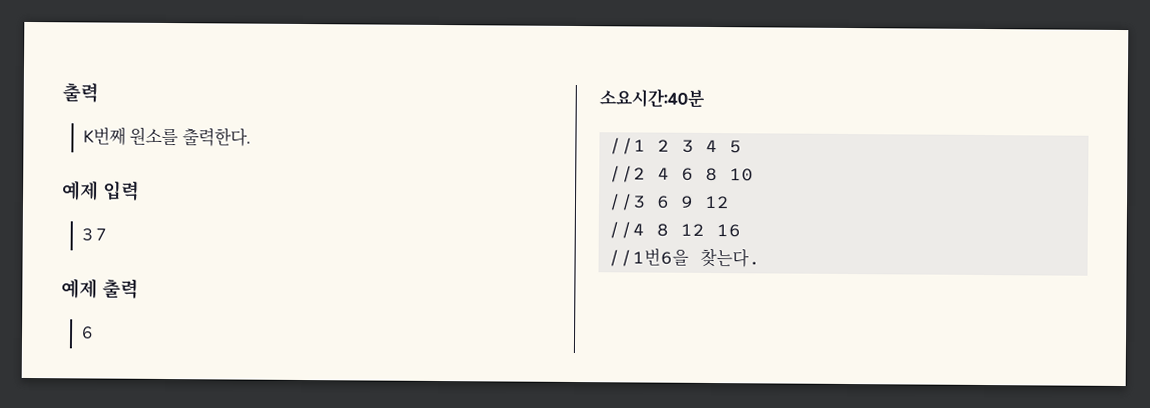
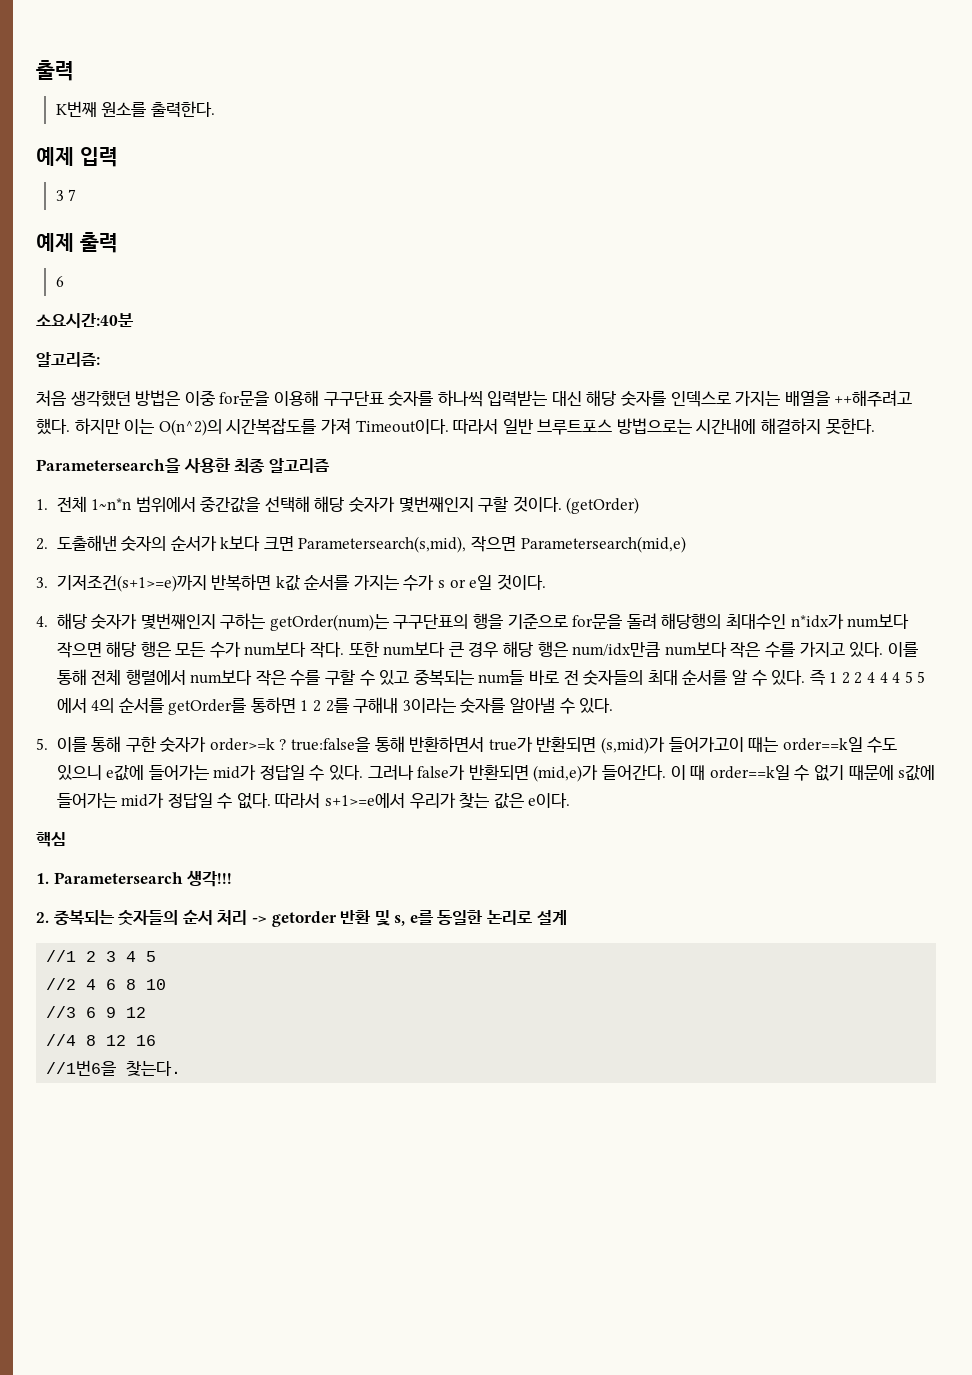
+ 알고리즘:
+ 처음 생각했던 방법은 이중 for문을 이용해 구구단표 숫자를 하나씩 입력받는 대신 해당 숫자를 인덱스로 가지는 배열을 ++해주려고 했다. 하지만 이는 O(n^2)의 시간복잡도를 가져 Timeout이다. 따라서 일반 브루트포스 방법으로는 시간내에 해결하지 못한다.
+ Parametersearch을 사용한 최종 알고리즘
+ 1. 전체 1~n*n 범위에서 중간값을 선택해 해당 숫자가 몇번째인지 구할 것이다. (getOrder)
+ 2. 도출해낸 숫자의 순서가 k보다 크면 Parametersearch(s,mid), 작으면 Parametersearch(mid,e)
+ 3. 기저조건(s+1>=e)까지 반복하면 k값 순서를 가지는 수가 s or e일 것이다.
+ 4. 해당 숫자가 몇번째인지 구하는 getOrder(num)는 구구단표의 행을 기준으로 for문을 돌려 해당행의 최대수인 n*idx가 num보다 작으면 해당 행은 모든 수가 num보다 작다. 또한 num보다 큰 경우 해당 행은 num/idx만큼 num보다 작은 수를 가지고 있다. 이를 통해 전체 행렬에서 num보다 작은 수를 구할 수 있고 중복되는 num들 바로 전 숫자들의 최대 순서를 알 수 있다. 즉 1 2 2 4 4 4 5 5 에서 4의 순서를 getOrder를 통하면 1 2 2를 구해내 3이라는 숫자를 알아낼 수 있다.
+ 5. 이를 통해 구한 숫자가 order>=k ? true:false을 통해 반환하면서 true가 반환되면 (s,mid)가 들어가고이 때는 order==k일 수도 있으니 e값에 들어가는 mid가 정답일 수 있다. 그러나 false가 반환되면 (mid,e)가 들어간다. 이 때 order==k일 수 없기 때문에 s값에 들어가는 mid가 정답일 수 없다. 따라서 s+1>=e에서 우리가 찾는 값은 e이다.
+ 핵심
+ 1. Parametersearch 생각!!!
+ 2. 중복되는 숫자들의 순서 처리 -> getorder 반환 및 s, e를 동일한 논리로 설계

